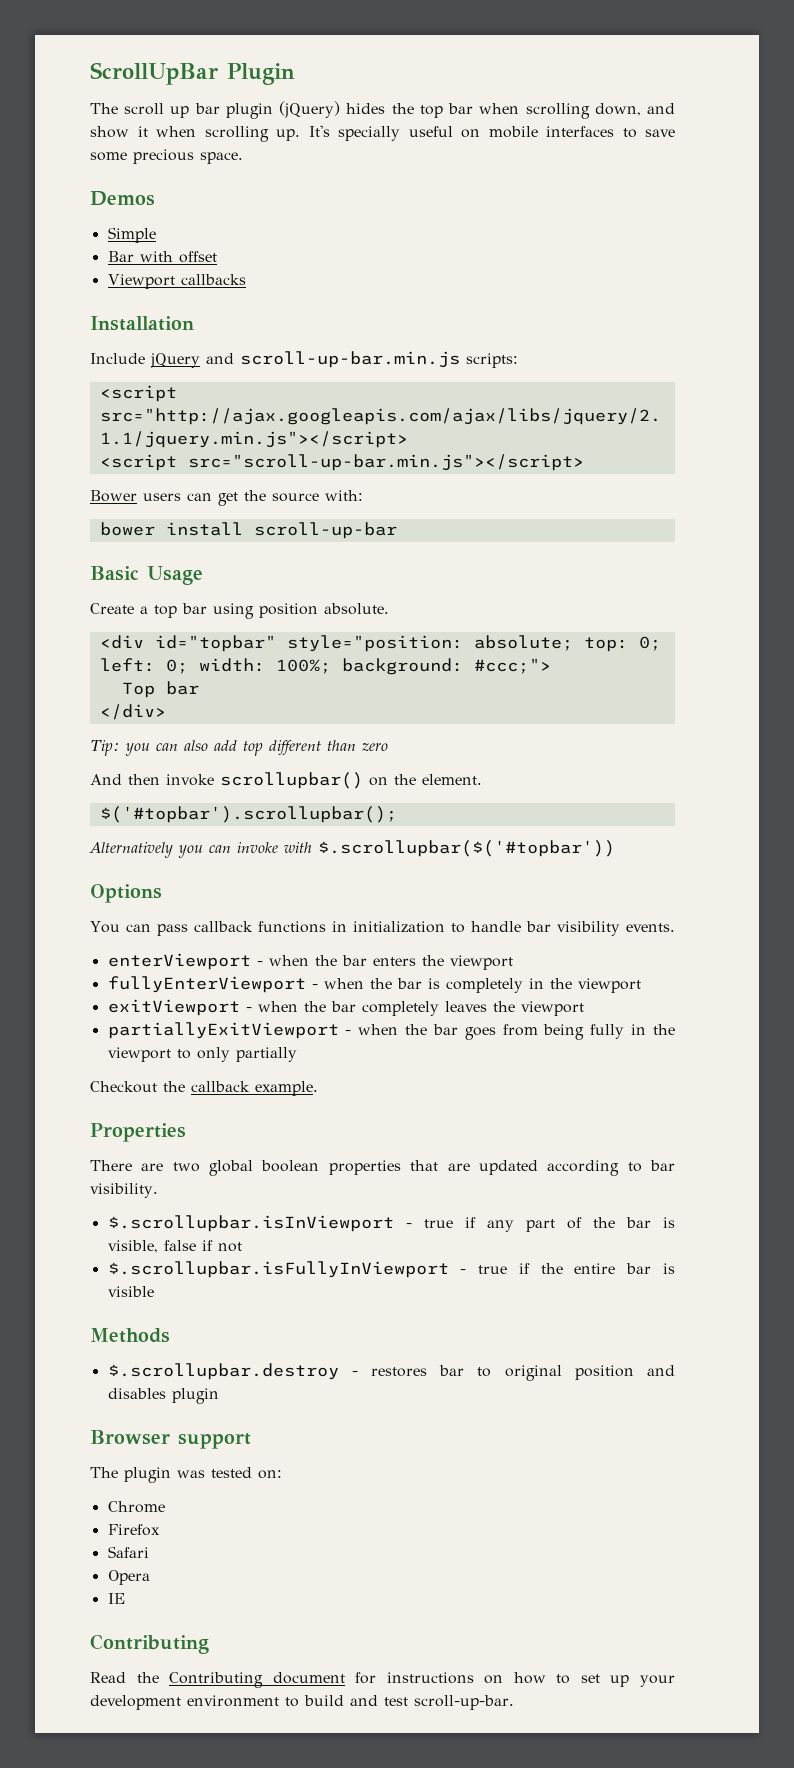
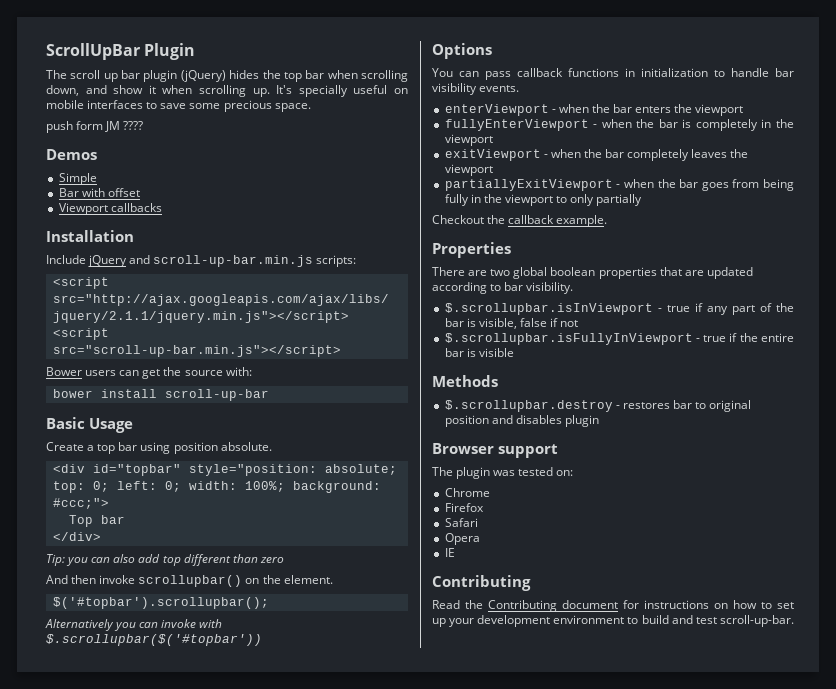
+ push form JM ????

